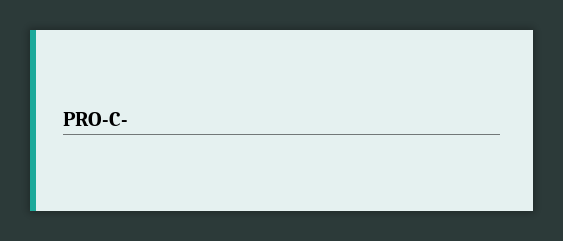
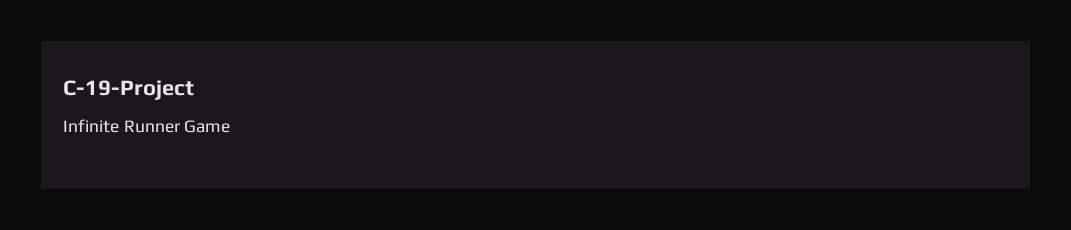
- PRO-C-
+ C-19-Project
+ Infinite Runner Game

